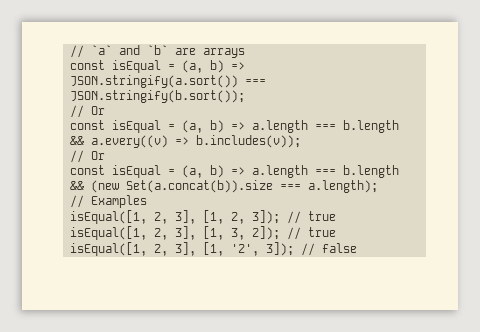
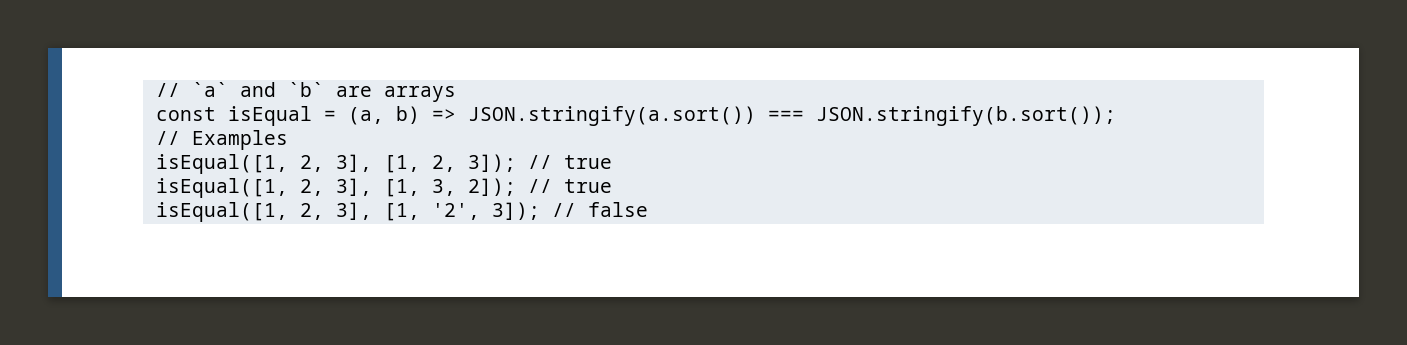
  const isEqual = (a, b) => JSON.stringify(a.sort()) === JSON.stringify(b.sort());
- // Or
- const isEqual = (a, b) => a.length === b.length && a.every((v) => b.includes(v));
- // Or
- const isEqual = (a, b) => a.length === b.length && (new Set(a.concat(b)).size === a.length);

